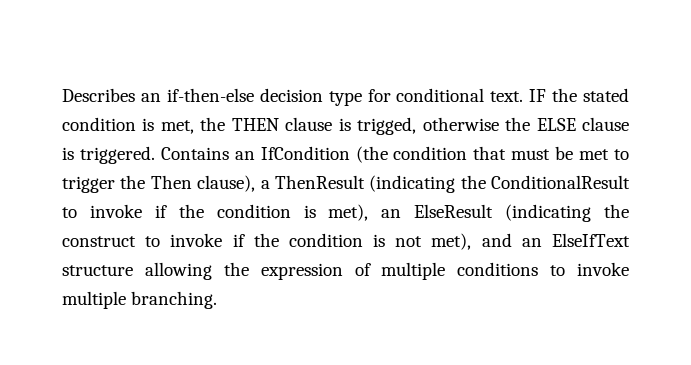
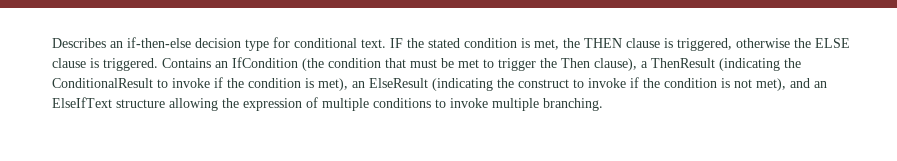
- IF the stated condition is met, the THEN clause is trigged, otherwise the ELSE clause is triggered.
+ IF the stated condition is met, the THEN clause is triggered, otherwise the ELSE clause is triggered.

